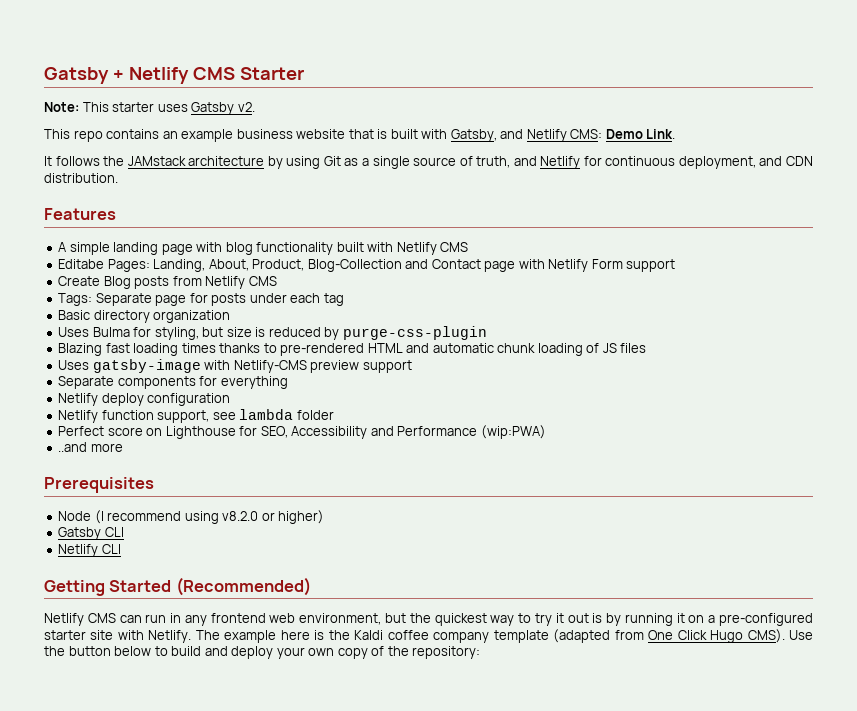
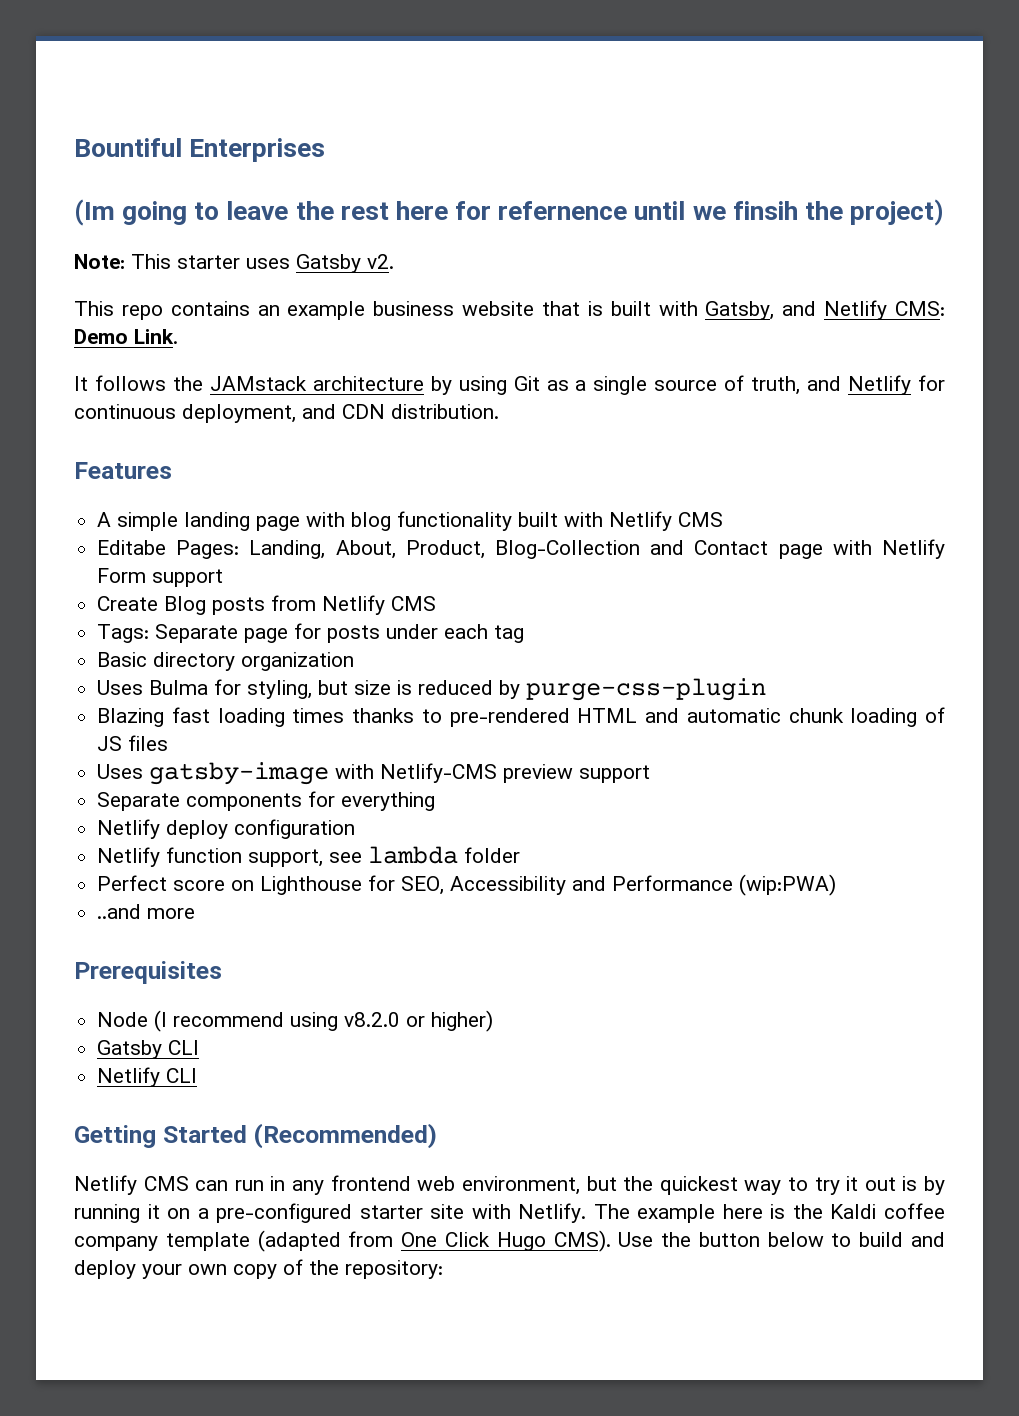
- Gatsby + Netlify CMS Starter
+ Bountiful Enterprises
+ (Im going to leave the rest here for refernence until we finsih the project)

